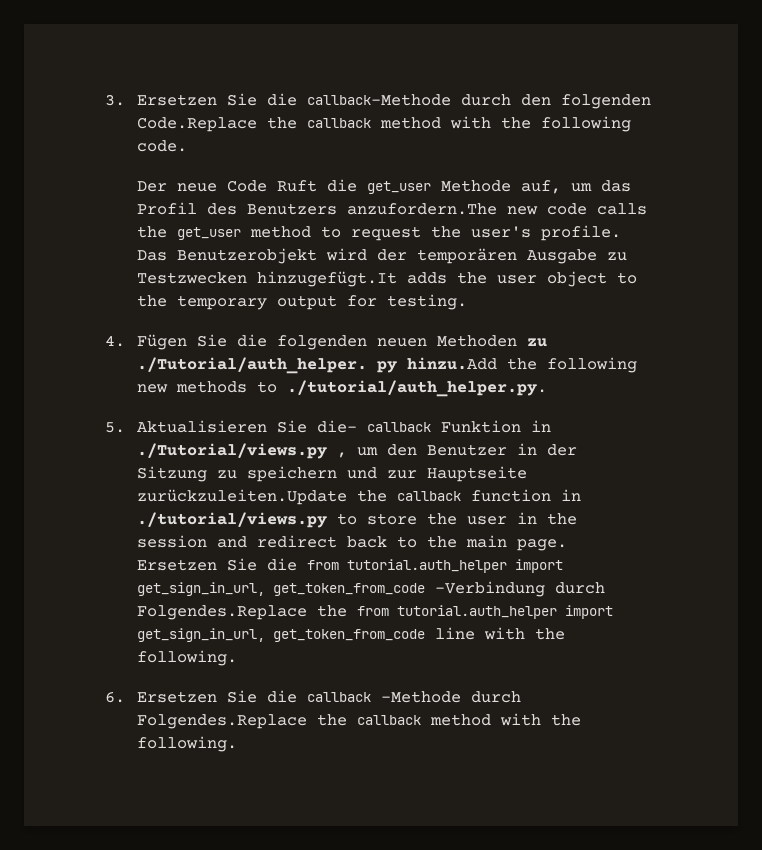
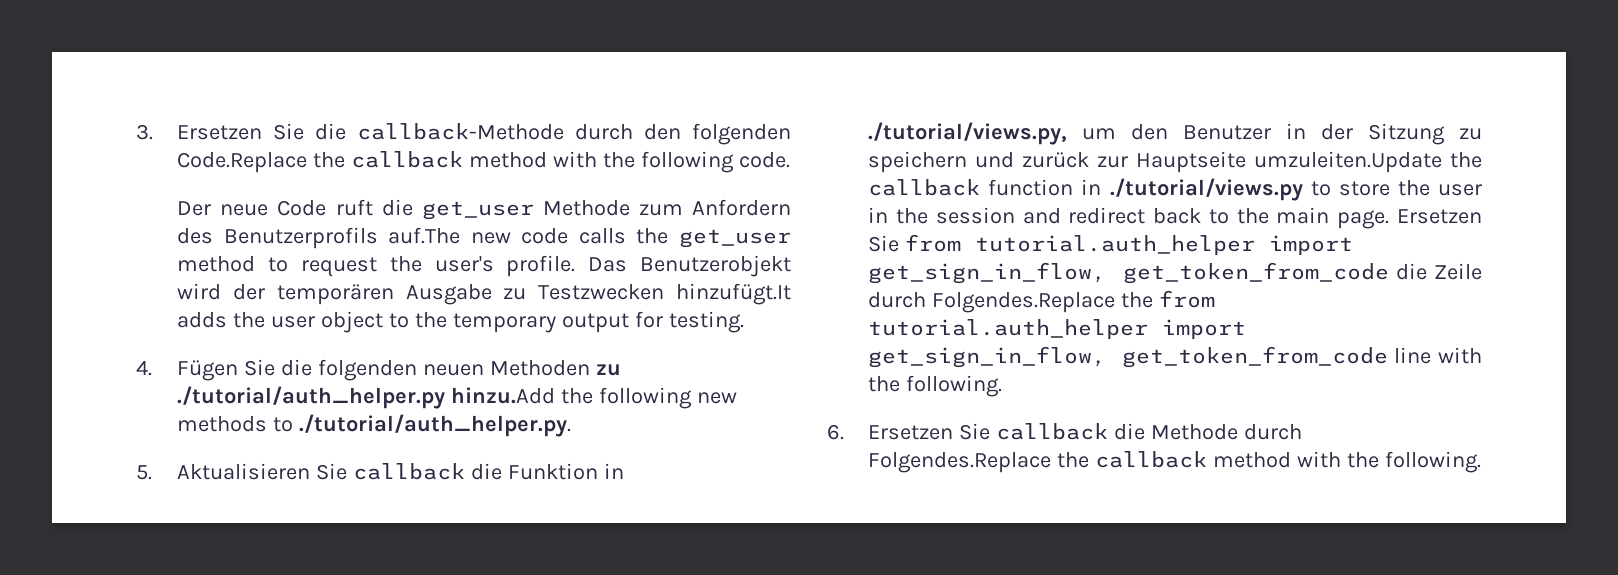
- Der neue Code Ruft die get_user Methode auf, um das Profil des Benutzers anzufordern.The new code calls the get_user method to request the user's profile.
+ Der neue Code ruft die get_user Methode zum Anfordern des Benutzerprofils auf.The new code calls the get_user method to request the user's profile.
- Das Benutzerobjekt wird der temporären Ausgabe zu Testzwecken hinzugefügt.It adds the user object to the temporary output for testing.
+ Das Benutzerobjekt wird der temporären Ausgabe zu Testzwecken hinzufügt.It adds the user object to the temporary output for testing.
- 4. Fügen Sie die folgenden neuen Methoden zu ./Tutorial/auth_helper. py hinzu.Add the following new methods to ./tutorial/auth_helper.py.
+ 4. Fügen Sie die folgenden neuen Methoden zu ./tutorial/auth_helper.py hinzu.Add the following new methods to ./tutorial/auth_helper.py.
- 5. Aktualisieren Sie die- callback Funktion in ./Tutorial/views.py , um den Benutzer in der Sitzung zu speichern und zur Hauptseite zurückzuleiten.Update the callback function in ./tutorial/views.py to store the user in the session and redirect back to the main page.
+ 5. Aktualisieren Sie callback die Funktion in ./tutorial/views.py, um den Benutzer in der Sitzung zu speichern und zurück zur Hauptseite umzuleiten.Update the callback function in ./tutorial/views.py to store the user in the session and redirect back to the main page.
- Ersetzen Sie die from tutorial.auth_helper import get_sign_in_url, get_token_from_code -Verbindung durch Folgendes.Replace the from tutorial.auth_helper import get_sign_in_url, get_token_from_code line with the following.
+ Ersetzen Sie from tutorial.auth_helper import get_sign_in_flow, get_token_from_code die Zeile durch Folgendes.Replace the from tutorial.auth_helper import get_sign_in_flow, get_token_from_code line with the following.
- 6. Ersetzen Sie die callback -Methode durch Folgendes.Replace the callback method with the following.
+ 6. Ersetzen Sie callback die Methode durch Folgendes.Replace the callback method with the following.

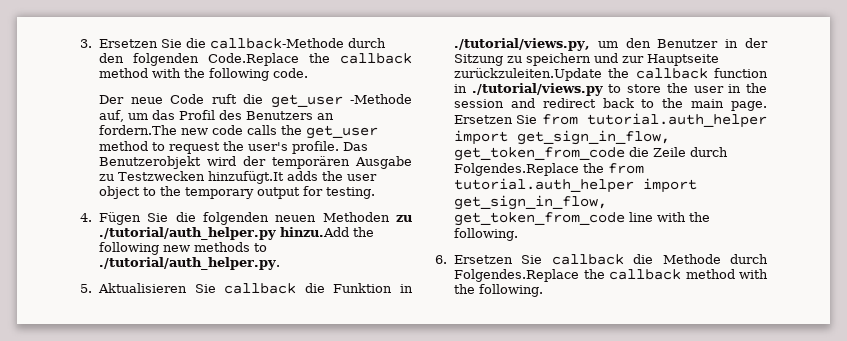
- Der neue Code ruft die get_user Methode zum Anfordern des Benutzerprofils auf.The new code calls the get_user method to request the user's profile.
+ Der neue Code ruft die get_user -Methode auf, um das Profil des Benutzers an fordern.The new code calls the get_user method to request the user's profile.
- 5. Aktualisieren Sie callback die Funktion in ./tutorial/views.py, um den Benutzer in der Sitzung zu speichern und zurück zur Hauptseite umzuleiten.Update the callback function in ./tutorial/views.py to store the user in the session and redirect back to the main page.
+ 5. Aktualisieren Sie callback die Funktion in ./tutorial/views.py, um den Benutzer in der Sitzung zu speichern und zur Hauptseite zurückzuleiten.Update the callback function in ./tutorial/views.py to store the user in the session and redirect back to the main page.

